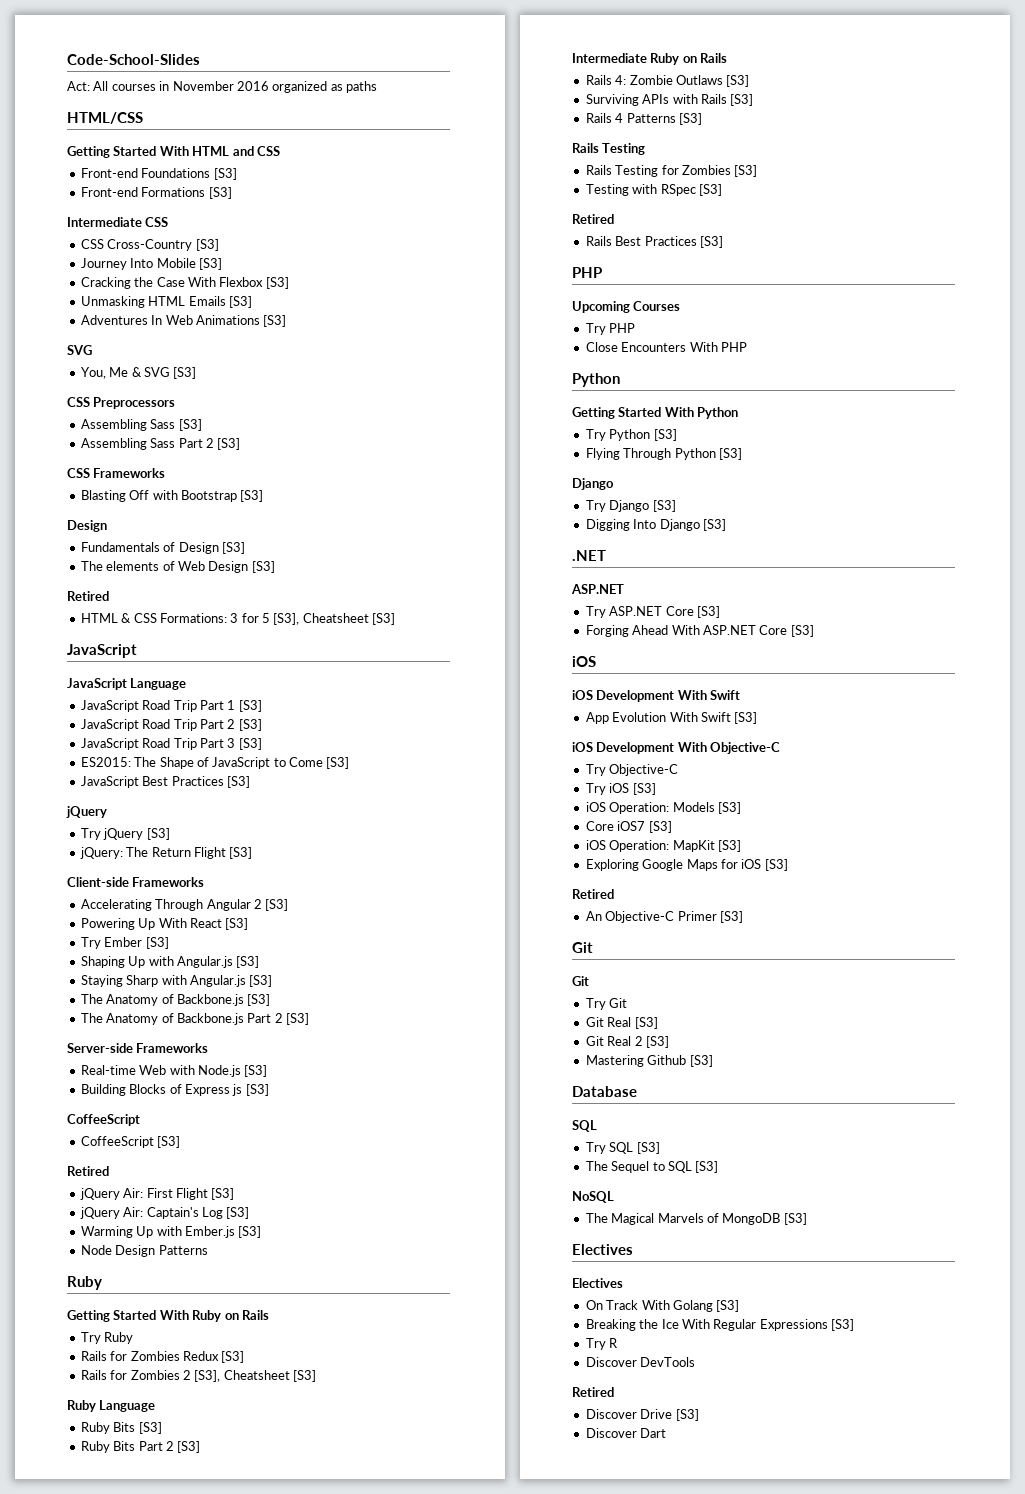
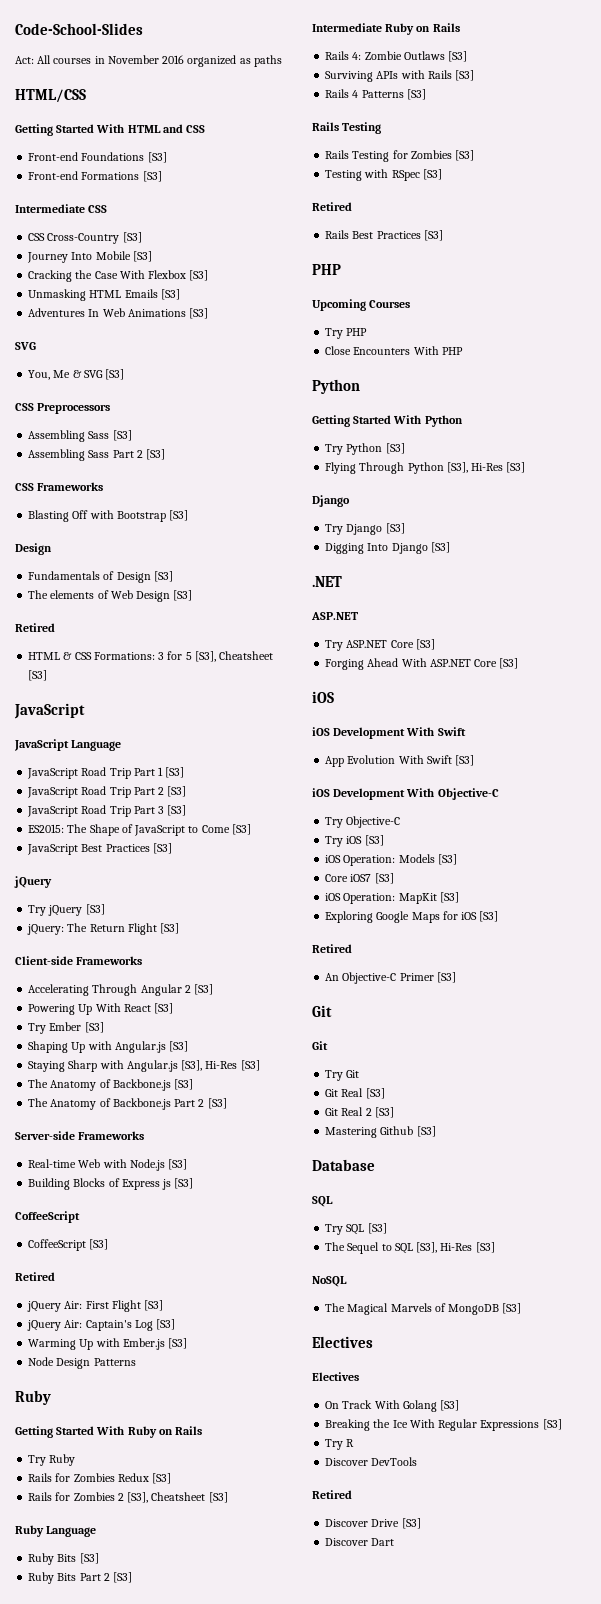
- Staying Sharp with Angular.js [S3]
+ Staying Sharp with Angular.js [S3], Hi-Res [S3]
- Flying Through Python [S3]
+ Flying Through Python [S3], Hi-Res [S3]
- The Sequel to SQL [S3]
+ The Sequel to SQL [S3], Hi-Res [S3]

